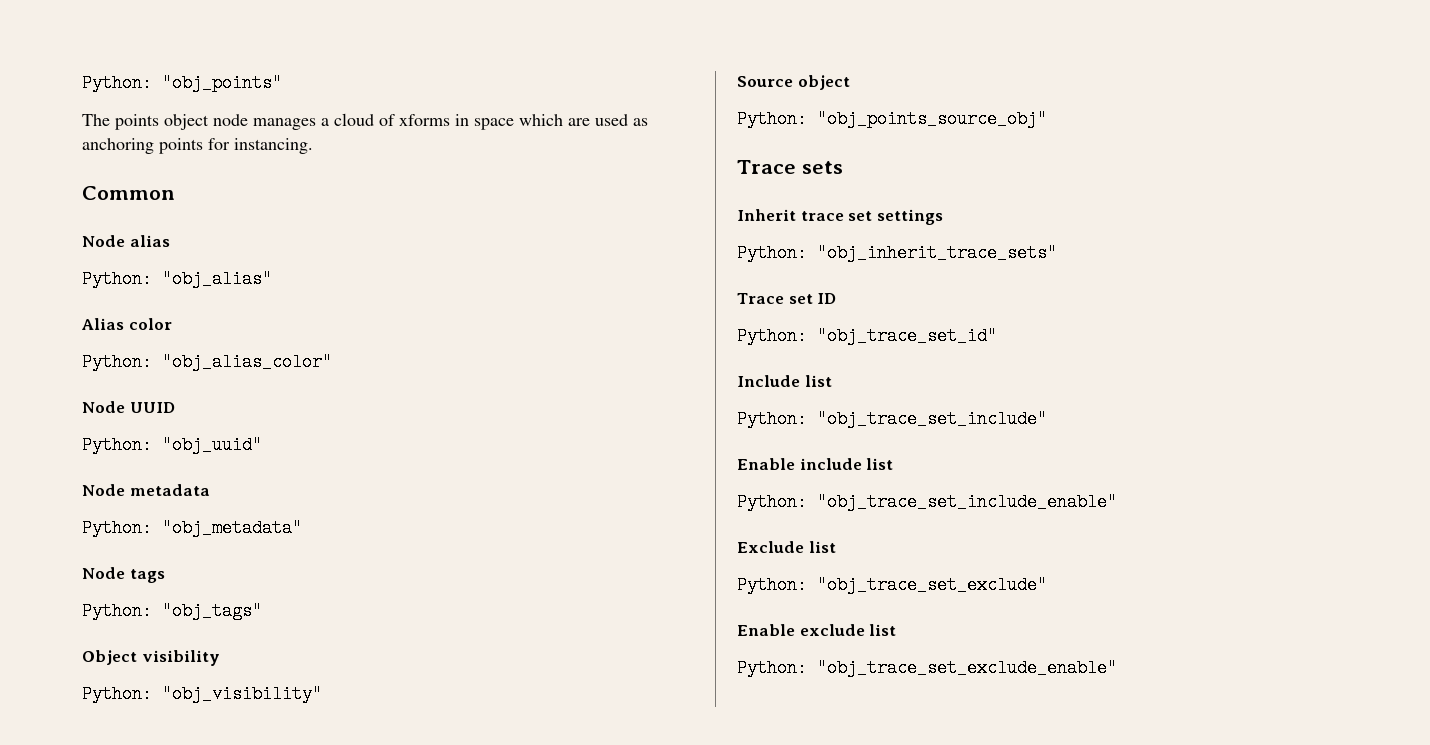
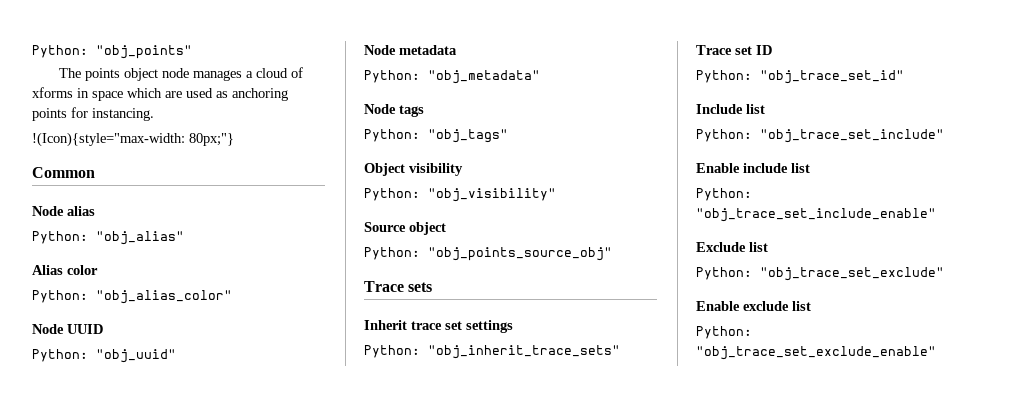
+ !(Icon){style="max-width: 80px;"}

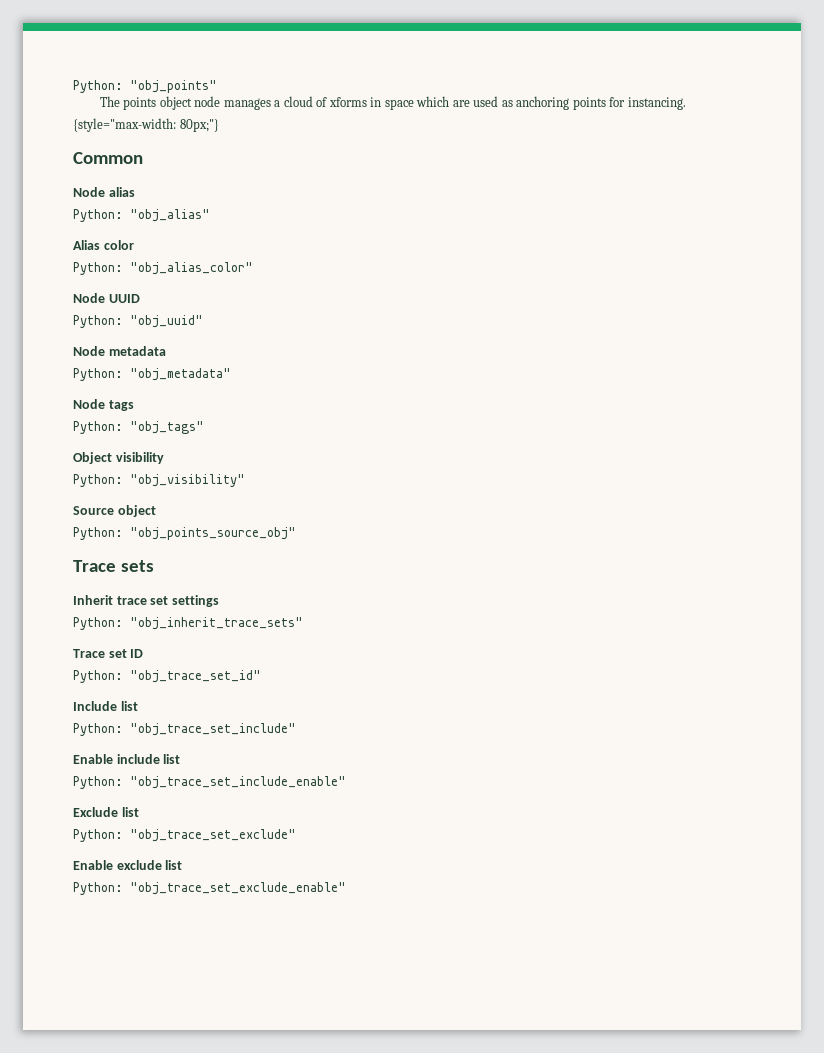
- !(Icon){style="max-width: 80px;"}
+ {style="max-width: 80px;"}

